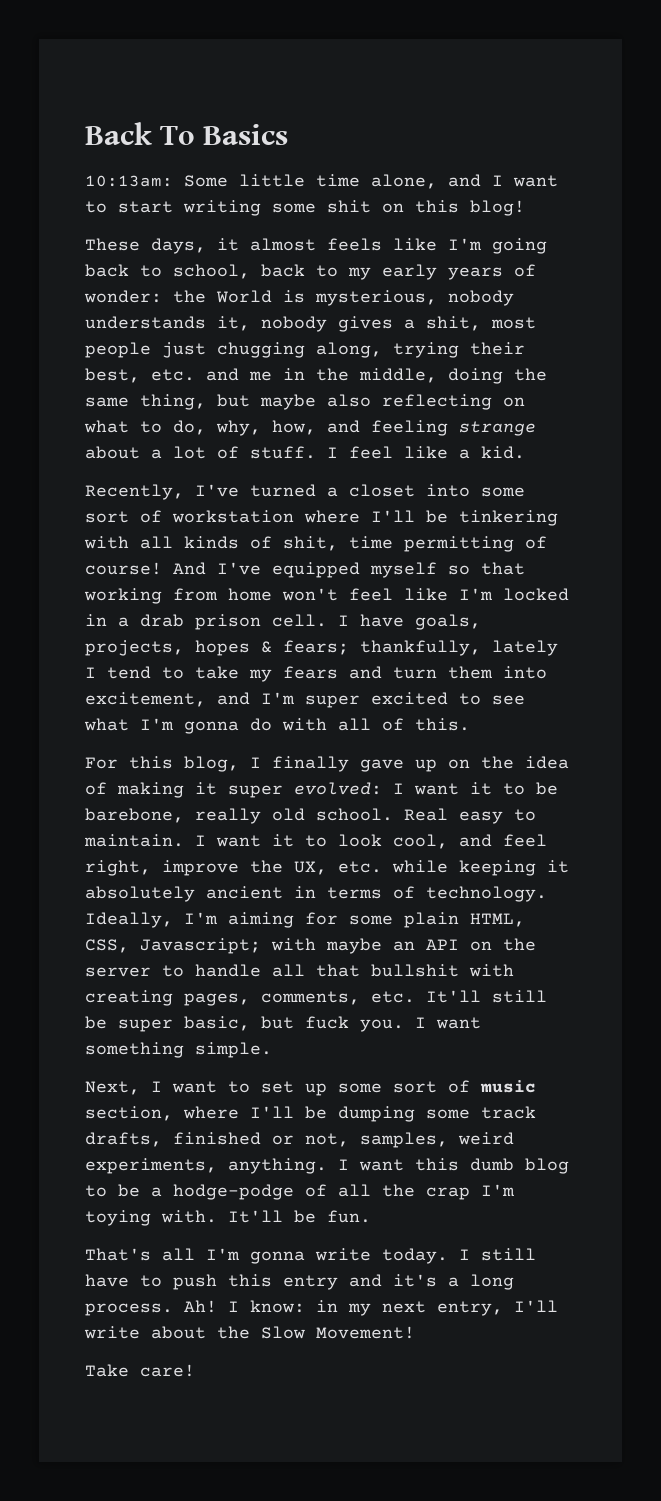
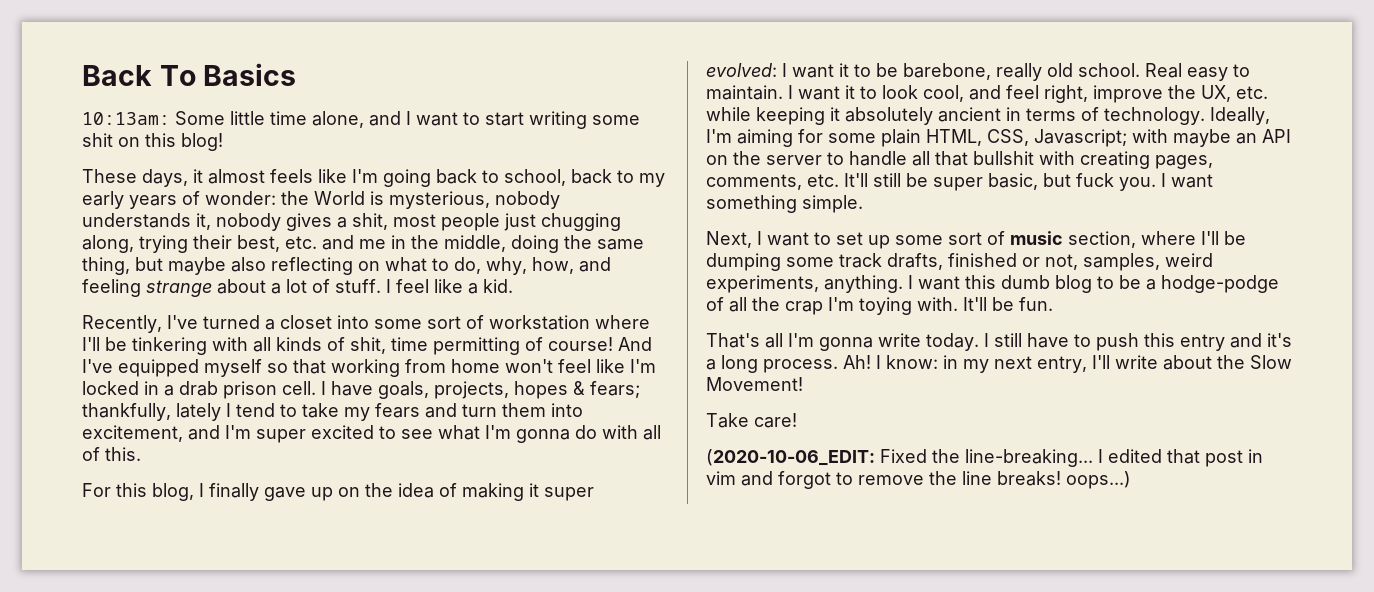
+ (2020-10-06_EDIT: Fixed the line-breaking... I edited that post in vim and forgot to remove the line breaks! oops...)

